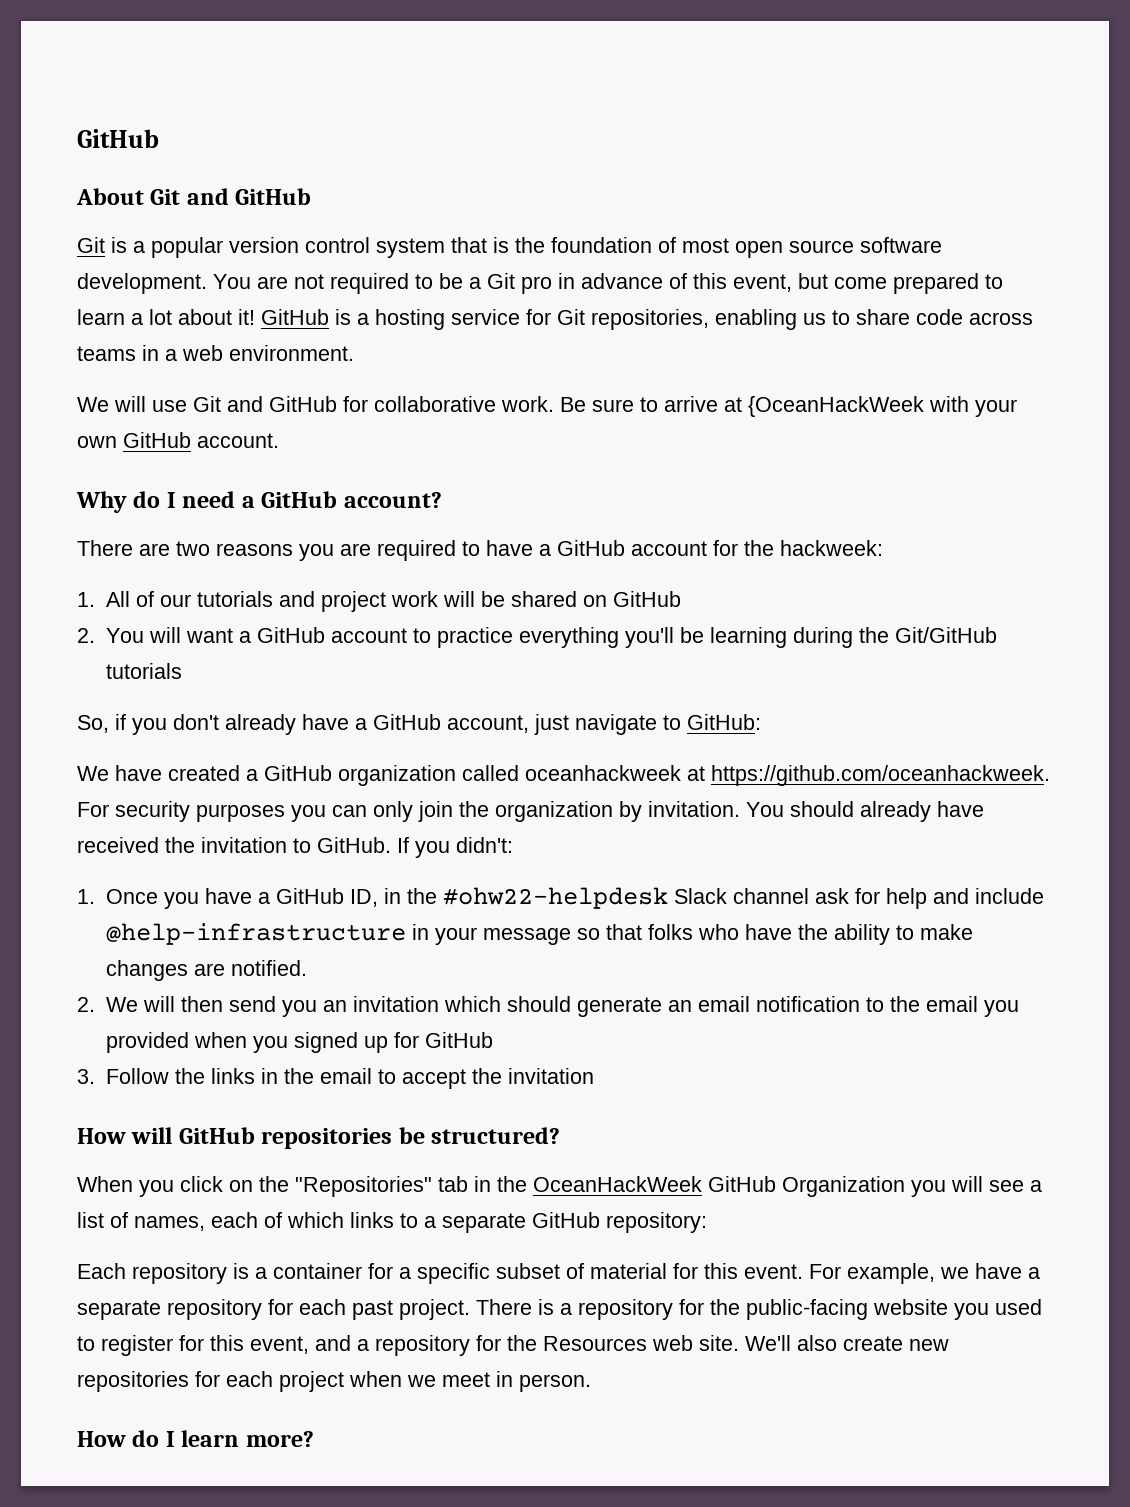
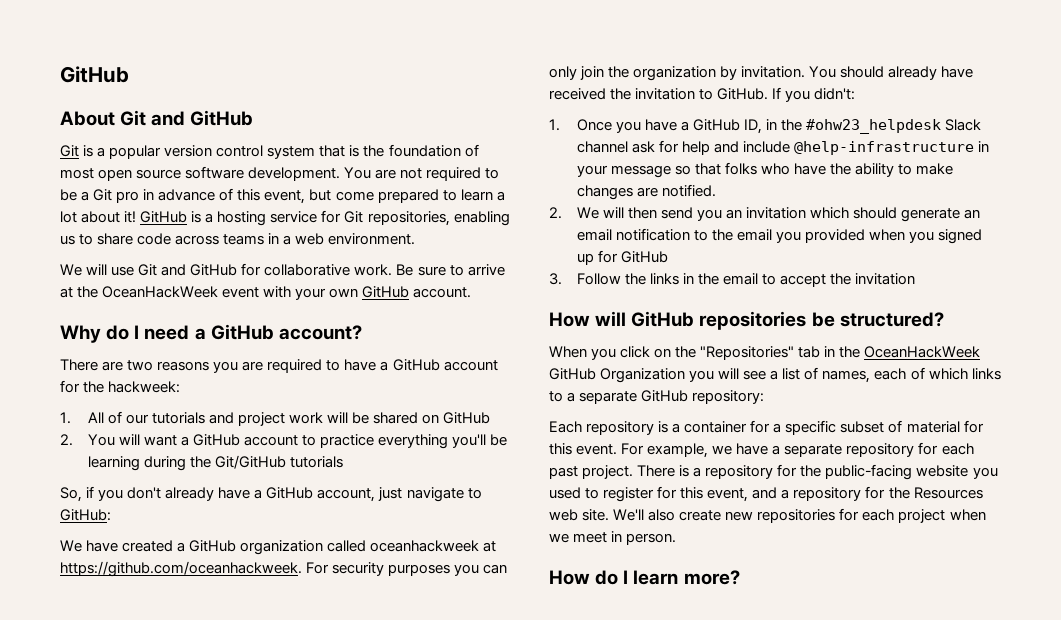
- Be sure to arrive at {OceanHackWeek with your own GitHub account.
+ Be sure to arrive at the OceanHackWeek event with your own GitHub account.
- 1. Once you have a GitHub ID, in the #ohw22-helpdesk Slack channel ask for help and include @help-infrastructure in your message so that folks who have the ability to make changes are notified.
+ 1. Once you have a GitHub ID, in the #ohw23_helpdesk Slack channel ask for help and include @help-infrastructure in your message so that folks who have the ability to make changes are notified.

